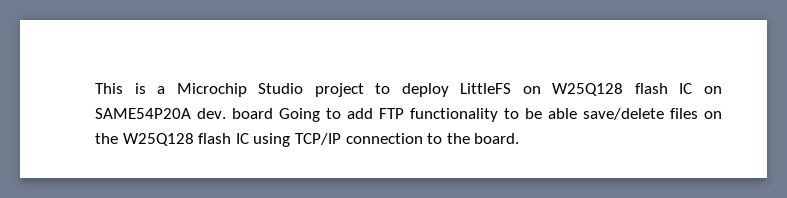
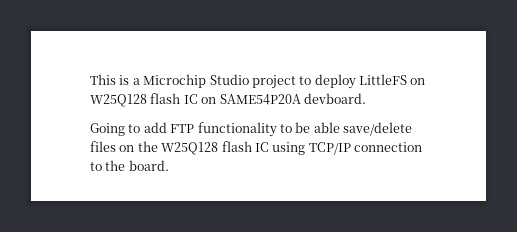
- This is a Microchip Studio project to deploy LittleFS on W25Q128 flash IC on SAME54P20A dev. board Going to add FTP functionality to be able save/delete files on the W25Q128 flash IC using TCP/IP connection to the board.
+ This is a Microchip Studio project to deploy LittleFS on W25Q128 flash IC on SAME54P20A devboard.
+ Going to add FTP functionality to be able save/delete files on the W25Q128 flash IC using TCP/IP connection to the board.

